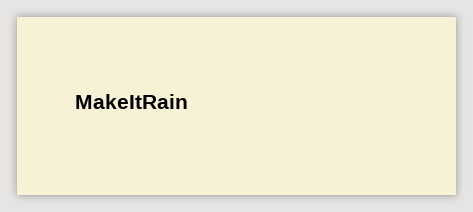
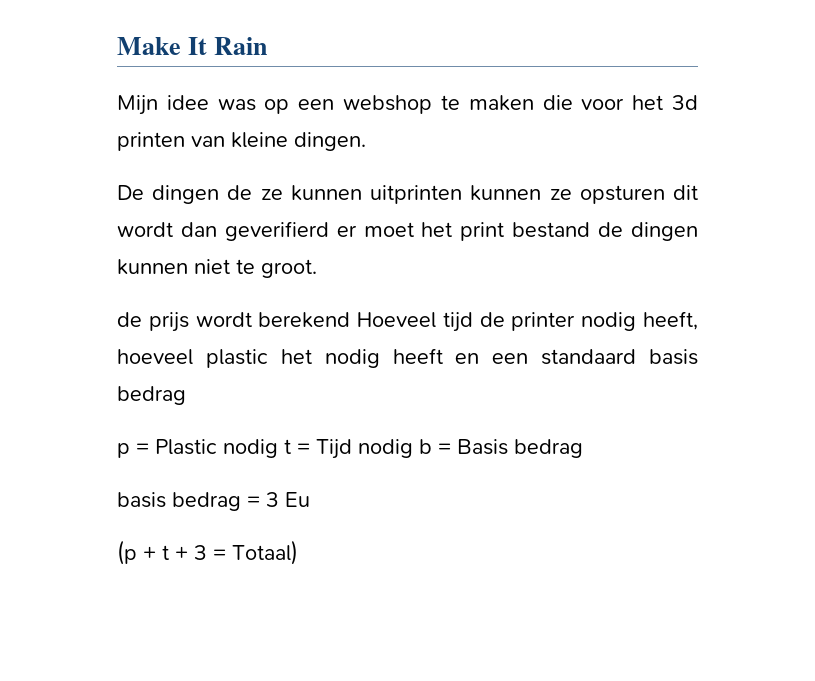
- MakeItRain
+ Make It Rain
+ Mijn idee was op een webshop te maken die voor het 3d printen van kleine dingen.
+ De dingen de ze kunnen uitprinten kunnen ze opsturen dit wordt dan geverifierd er moet het print bestand de dingen kunnen niet te groot.
+ de prijs wordt berekend Hoeveel tijd de printer nodig heeft, hoeveel plastic het nodig heeft en een standaard basis bedrag
+ p = Plastic nodig t = Tijd nodig b = Basis bedrag
+ basis bedrag = 3 Eu
+ (p + t + 3 = Totaal)

